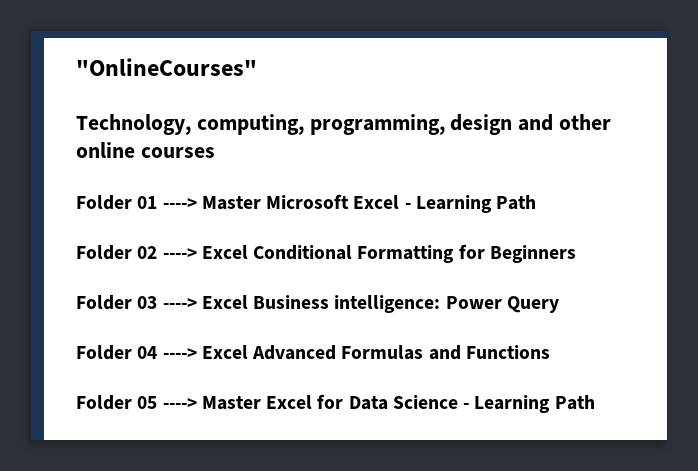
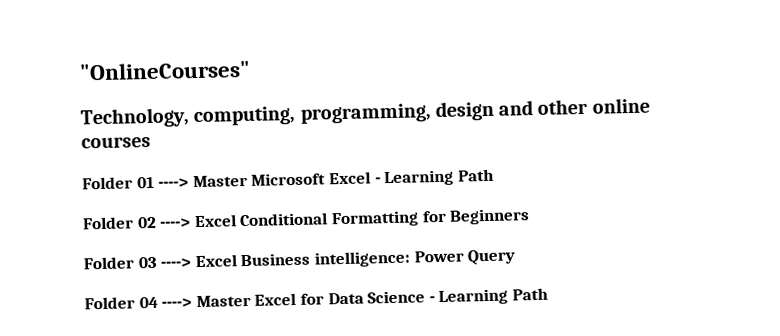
- Folder 04 ----> Excel Advanced Formulas and Functions
- Folder 05 ----> Master Excel for Data Science - Learning Path
+ Folder 04 ----> Master Excel for Data Science - Learning Path

